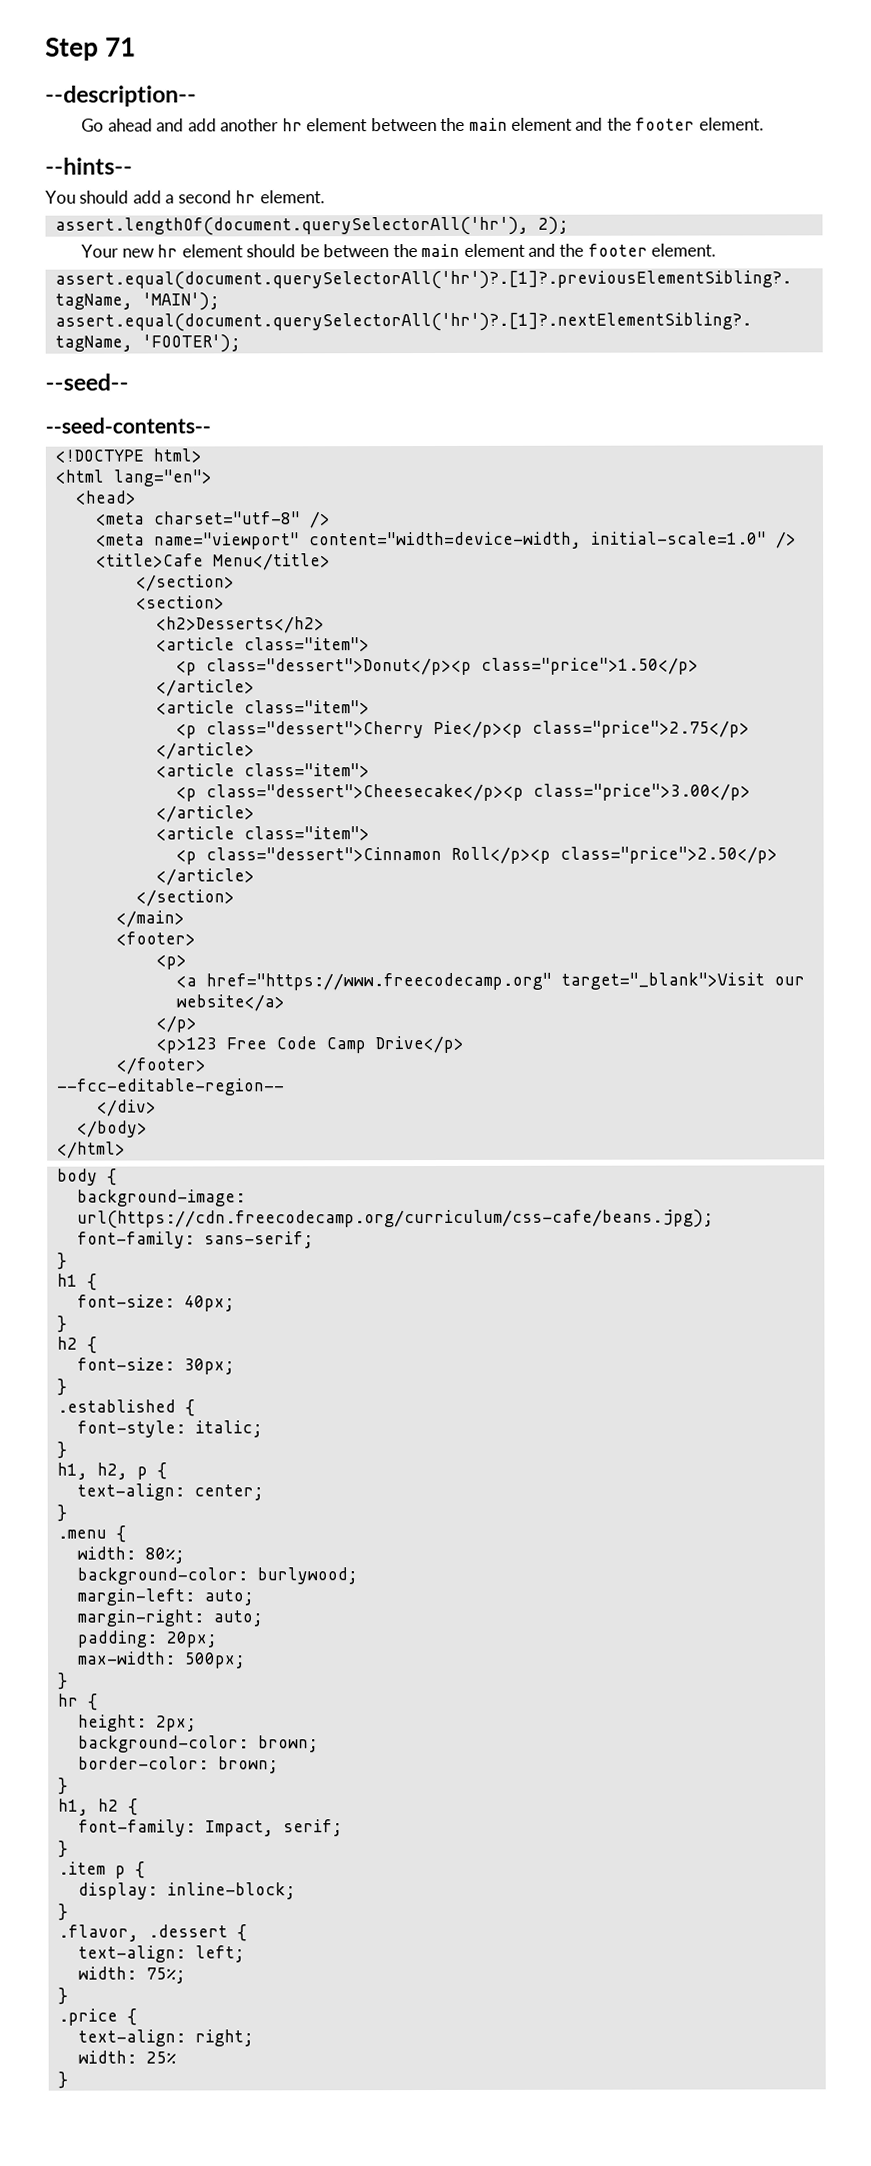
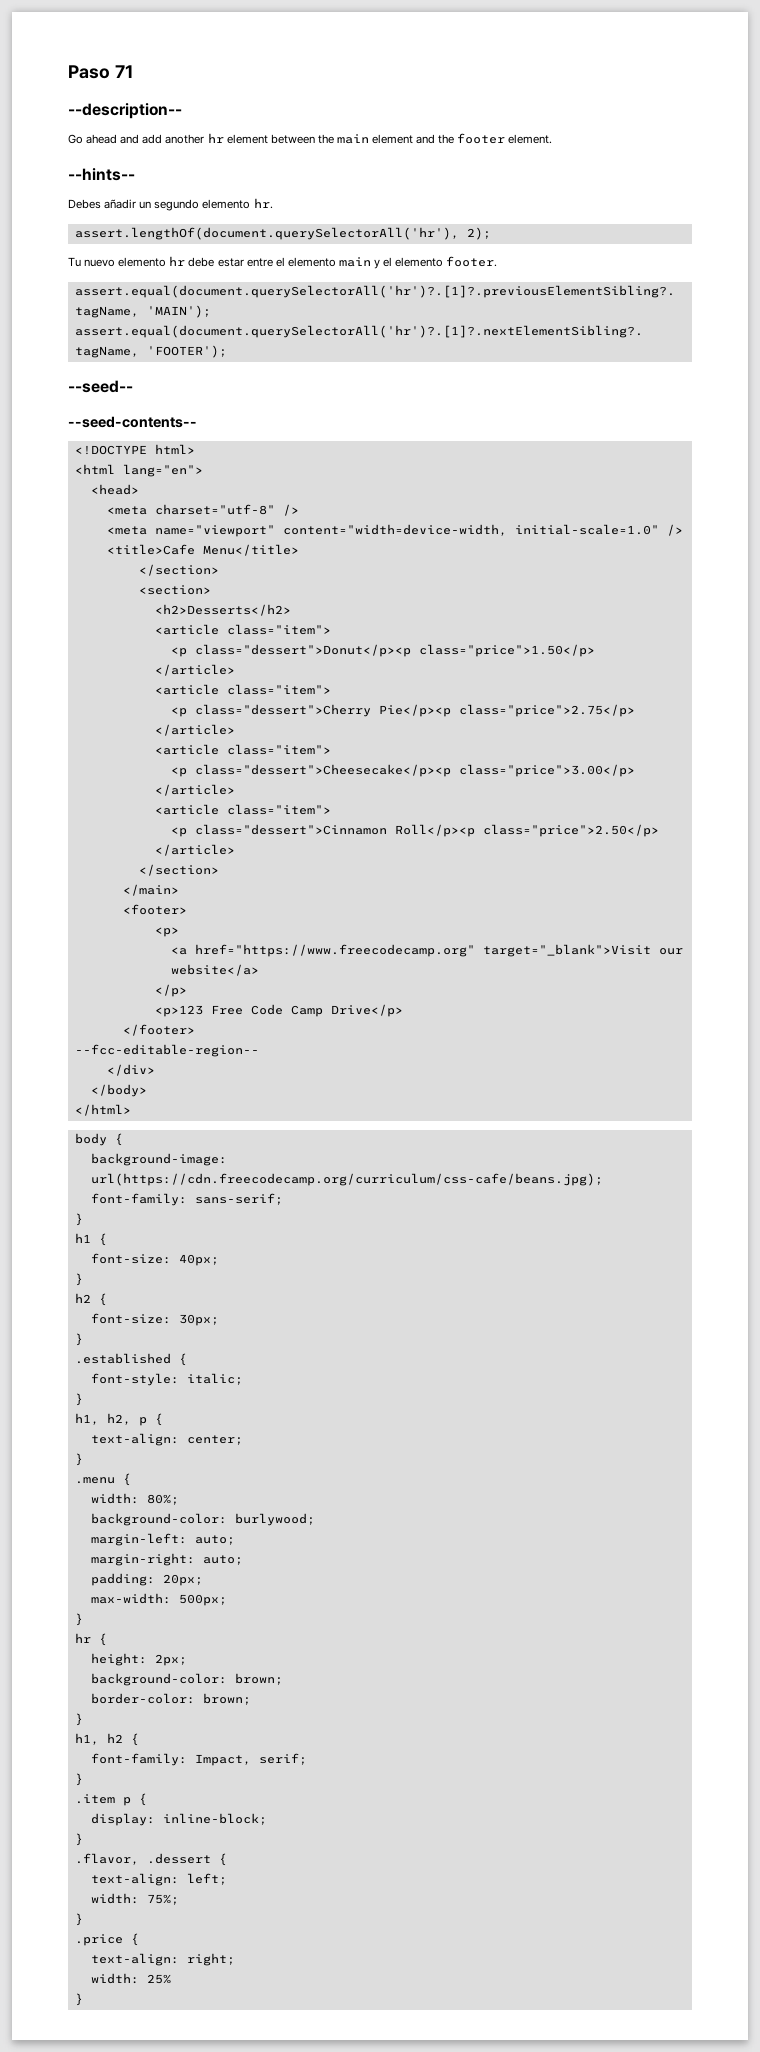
- Step 71
+ Paso 71
- You should add a second hr element.
+ Debes añadir un segundo elemento hr.
  assert.lengthOf(document.querySelectorAll('hr'), 2);
- Your new hr element should be between the main element and the footer element.
+ Tu nuevo elemento hr debe estar entre el elemento main y el elemento footer.

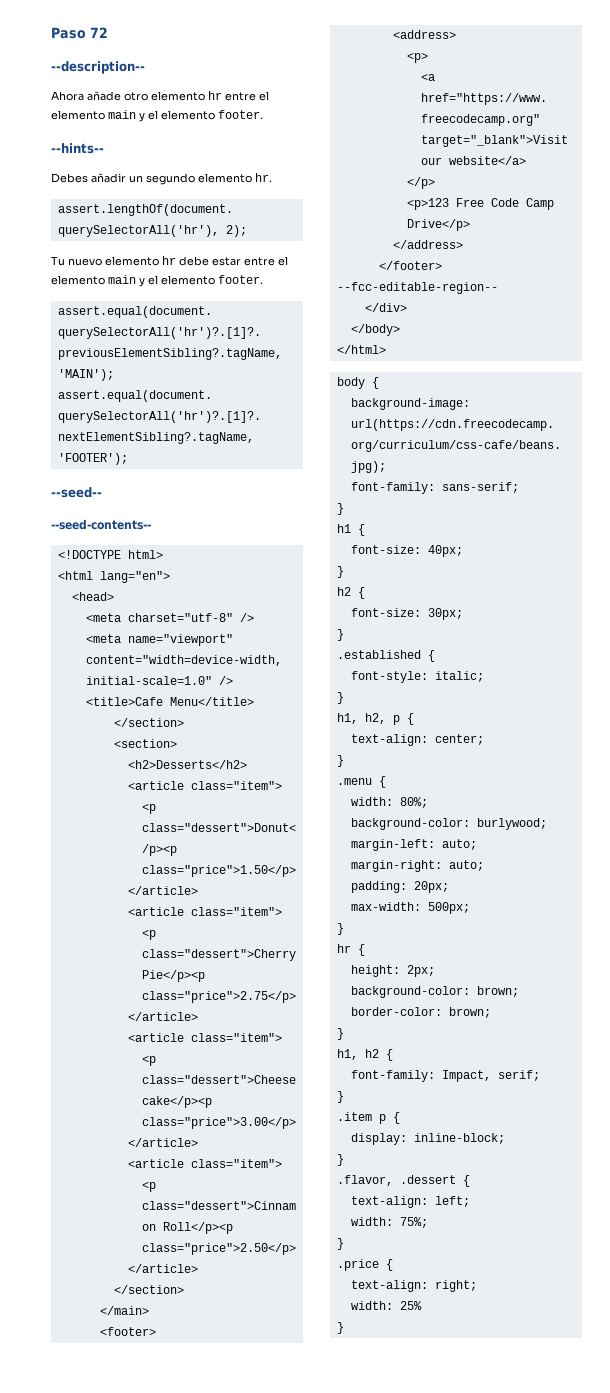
- Paso 71
+ Paso 72
- Go ahead and add another hr element between the main element and the footer element.
+ Ahora añade otro elemento hr entre el elemento main y el elemento footer.
+ <address>
+ </address>

